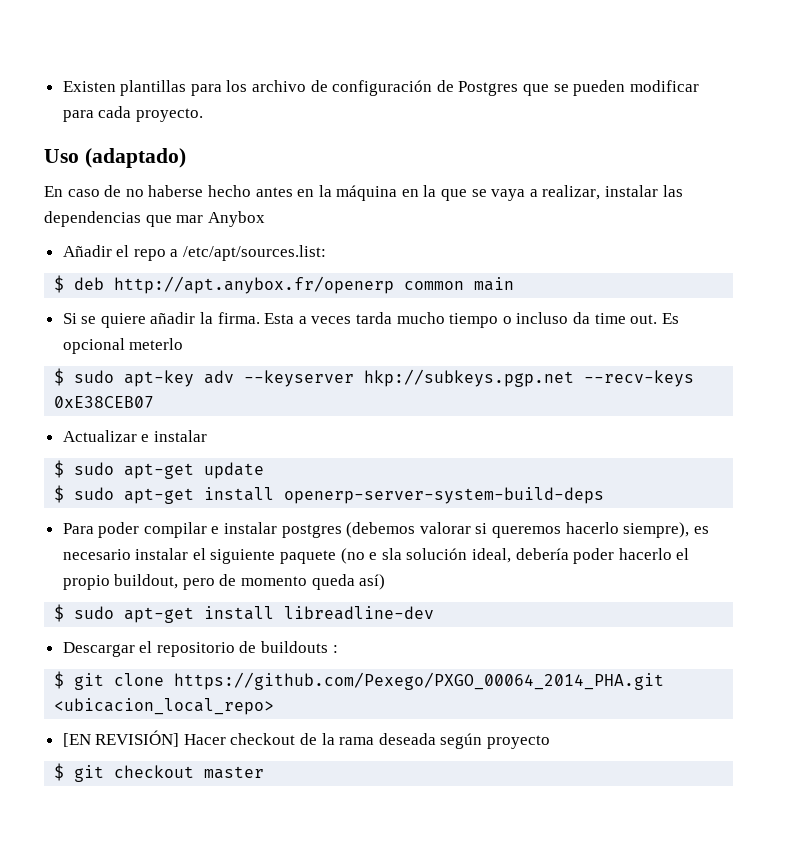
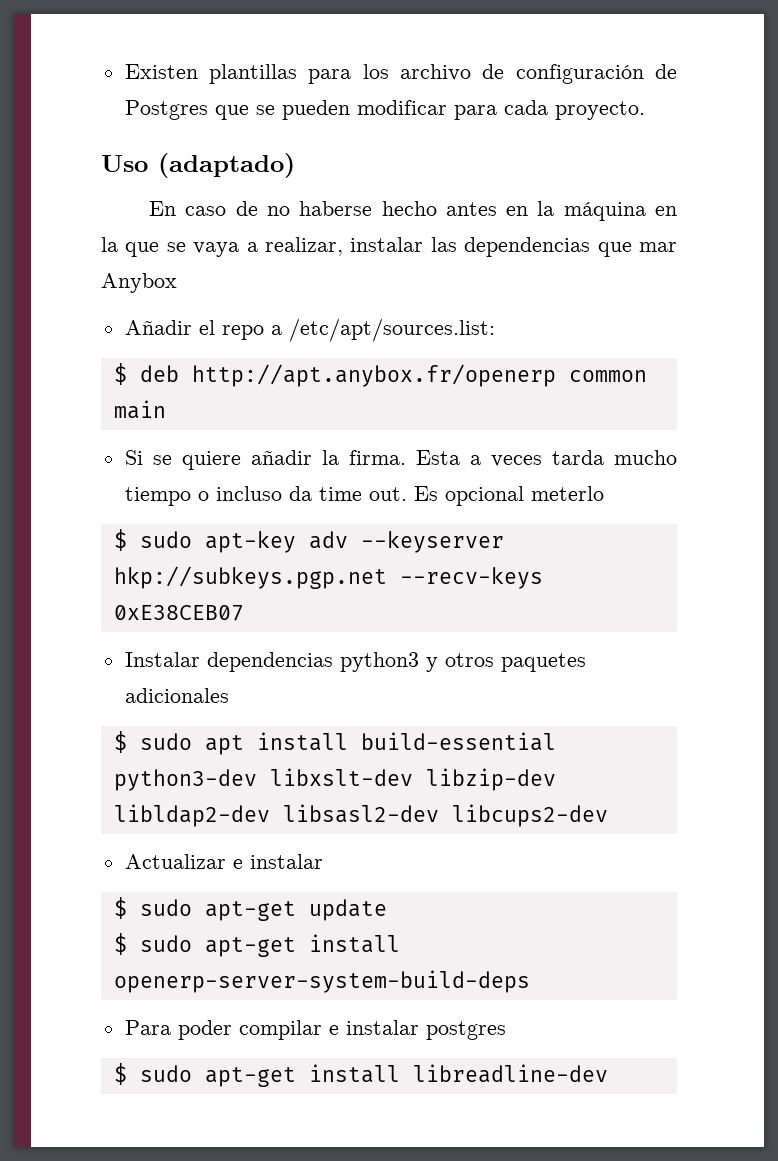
+ Instalar dependencias python3 y otros paquetes adicionales
+ $ sudo apt install build-essential python3-dev libxslt-dev libzip-dev libldap2-dev libsasl2-dev libcups2-dev
- Para poder compilar e instalar postgres (debemos valorar si queremos hacerlo siempre), es necesario instalar el siguiente paquete (no e sla solución ideal, debería poder hacerlo el propio buildout, pero de momento queda así)
+ Para poder compilar e instalar postgres
- Descargar el repositorio de buildouts :
- $ git clone https://github.com/Pexego/PXGO_00064_2014_PHA.git <ubicacion_local_repo>
- [EN REVISIÓN] Hacer checkout de la rama deseada según proyecto
- $ git checkout master

